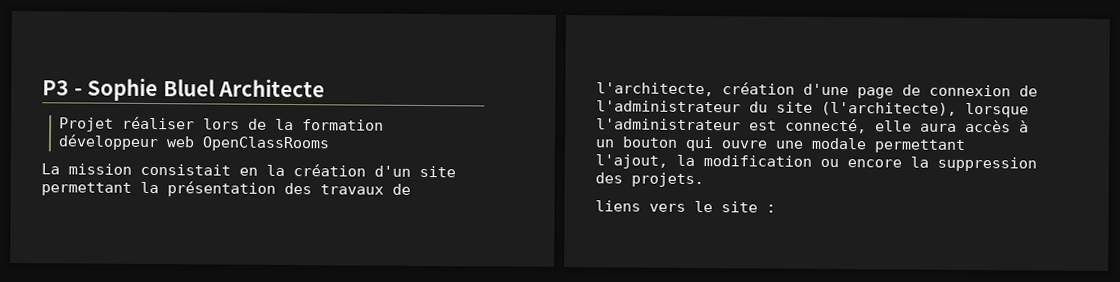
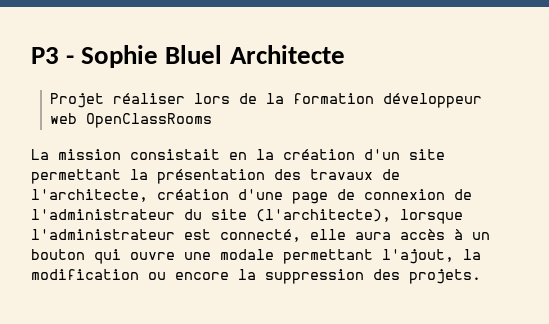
- liens vers le site :

